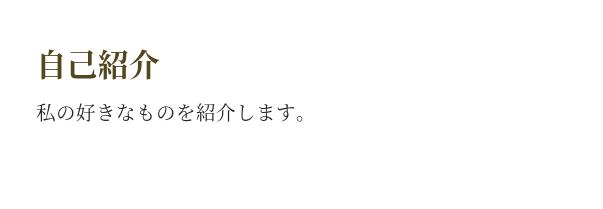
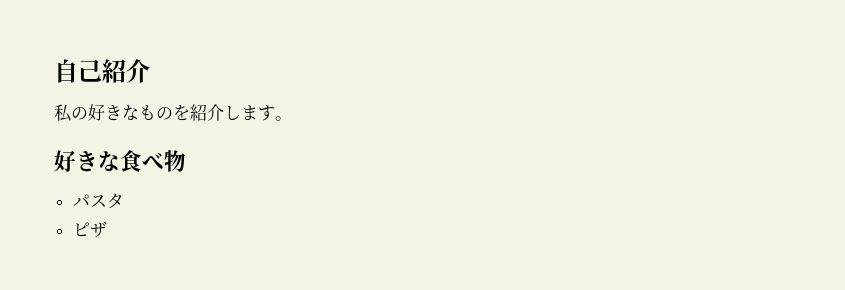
+ 好きな食べ物
+ パスタ
+ ピザ

